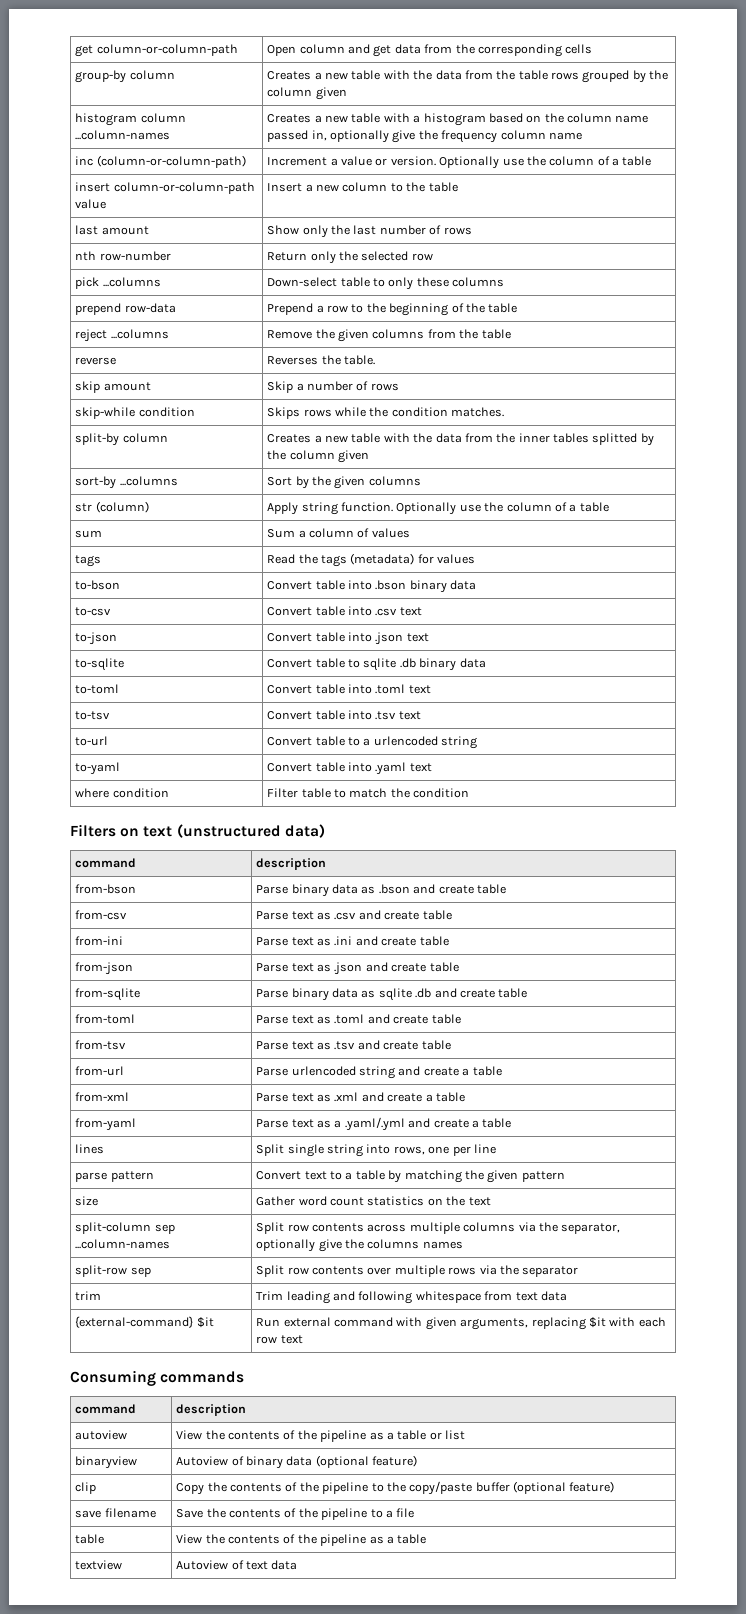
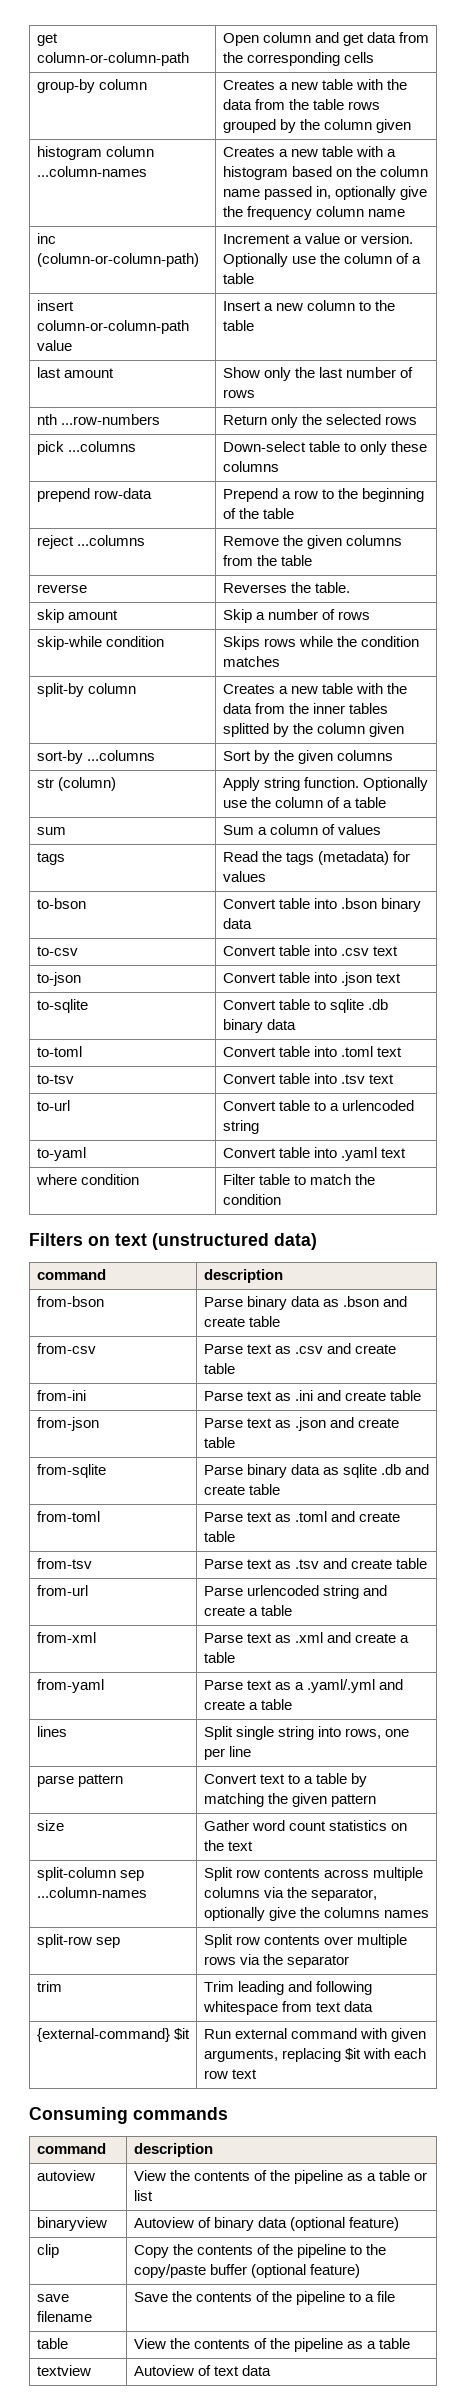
- nth row-number | Return only the selected row
+ nth ...row-numbers | Return only the selected rows
- skip-while condition | Skips rows while the condition matches.
+ skip-while condition | Skips rows while the condition matches

